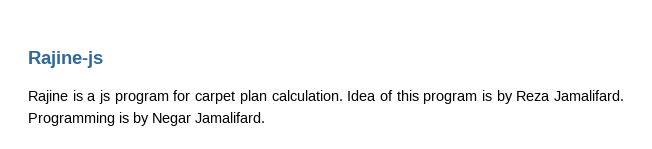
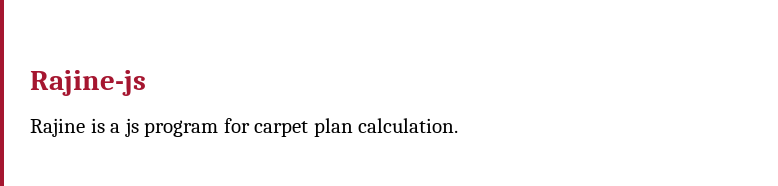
- Idea of this program is by Reza Jamalifard. Programming is by Negar Jamalifard.

